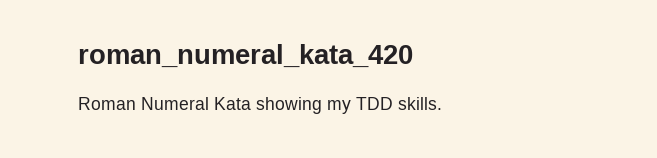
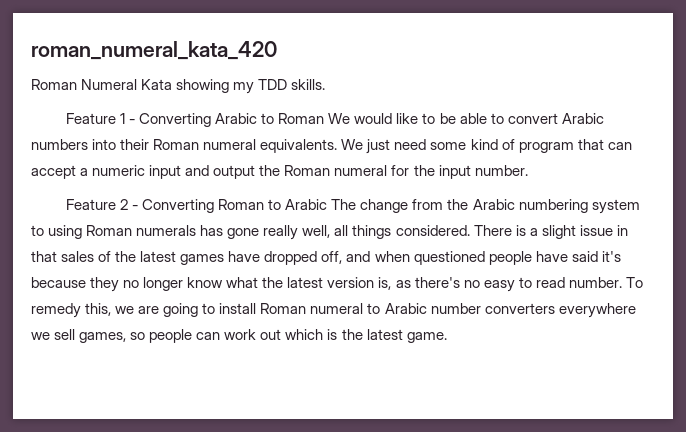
+ Feature 1 - Converting Arabic to Roman We would like to be able to convert Arabic numbers into their Roman numeral equivalents. We just need some kind of program that can accept a numeric input and output the Roman numeral for the input number.
+ Feature 2 - Converting Roman to Arabic The change from the Arabic numbering system to using Roman numerals has gone really well, all things considered. There is a slight issue in that sales of the latest games have dropped off, and when questioned people have said it's because they no longer know what the latest version is, as there's no easy to read number. To remedy this, we are going to install Roman numeral to Arabic number converters everywhere we sell games, so people can work out which is the latest game.

